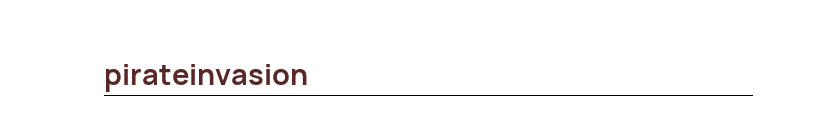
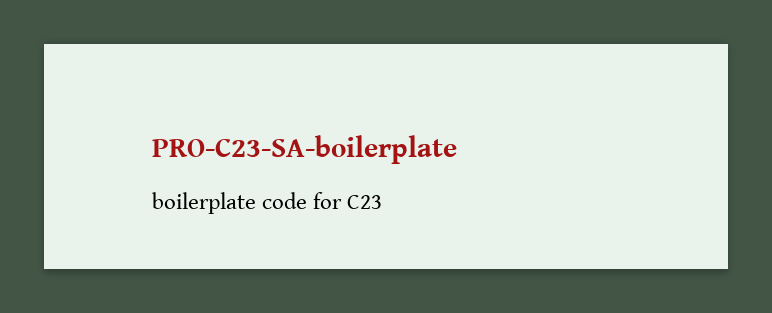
- pirateinvasion
+ PRO-C23-SA-boilerplate
+ boilerplate code for C23

